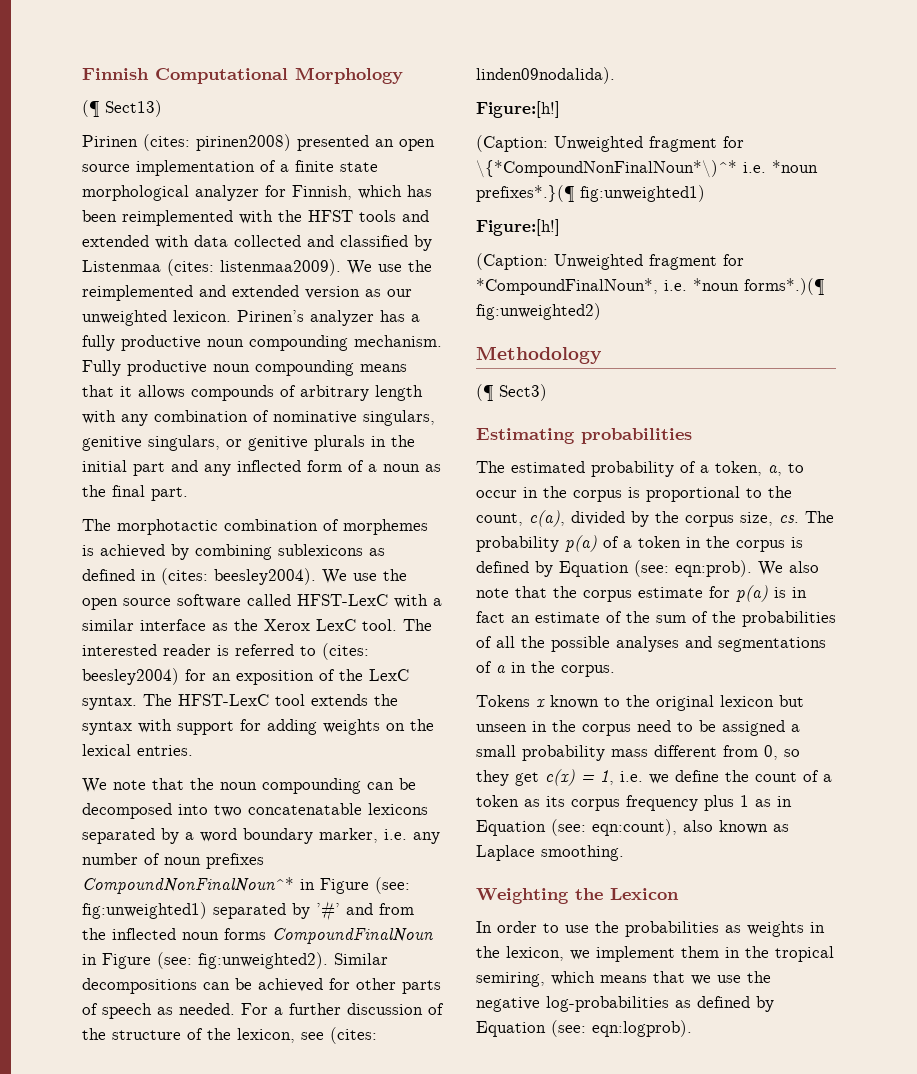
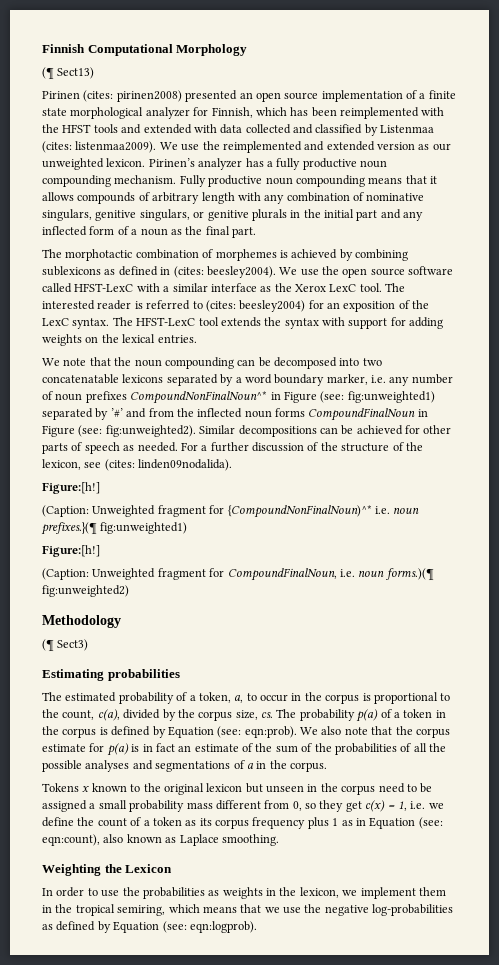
- (Caption: Unweighted fragment for \{*CompoundNonFinalNoun*\)^* i.e. *noun prefixes*.}(¶ fig:unweighted1)
+ (Caption: Unweighted fragment for {CompoundNonFinalNoun)^* i.e. noun prefixes.}(¶ fig:unweighted1)
- (Caption: Unweighted fragment for *CompoundFinalNoun*, i.e. *noun forms*.)(¶ fig:unweighted2)
+ (Caption: Unweighted fragment for CompoundFinalNoun, i.e. noun forms.)(¶ fig:unweighted2)

